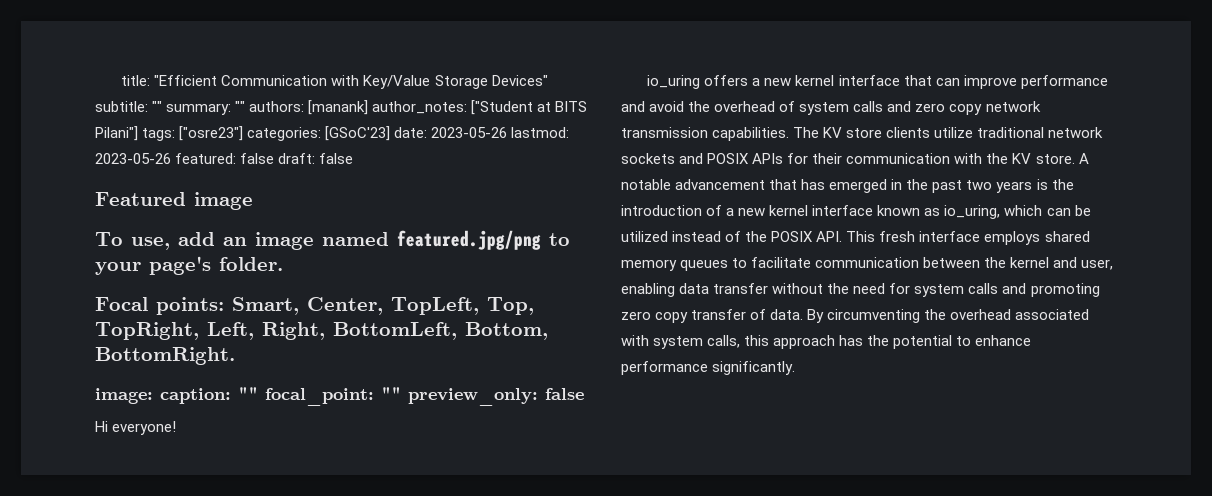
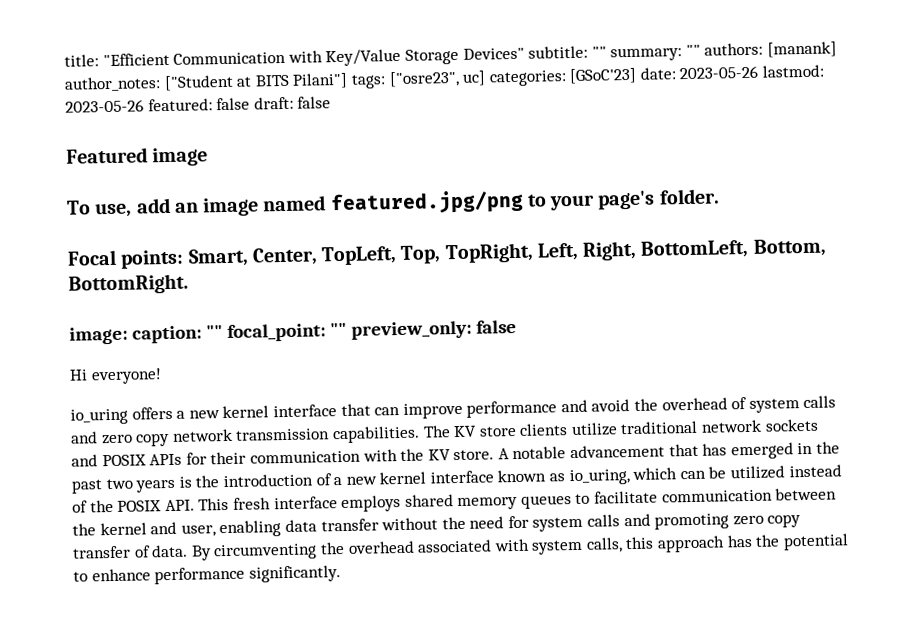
- title: "Efficient Communication with Key/Value Storage Devices" subtitle: "" summary: "" authors: [manank] author_notes: ["Student at BITS Pilani"] tags: ["osre23"] categories: [GSoC'23] date: 2023-05-26 lastmod: 2023-05-26 featured: false draft: false
+ title: "Efficient Communication with Key/Value Storage Devices" subtitle: "" summary: "" authors: [manank] author_notes: ["Student at BITS Pilani"] tags: ["osre23", uc] categories: [GSoC'23] date: 2023-05-26 lastmod: 2023-05-26 featured: false draft: false

